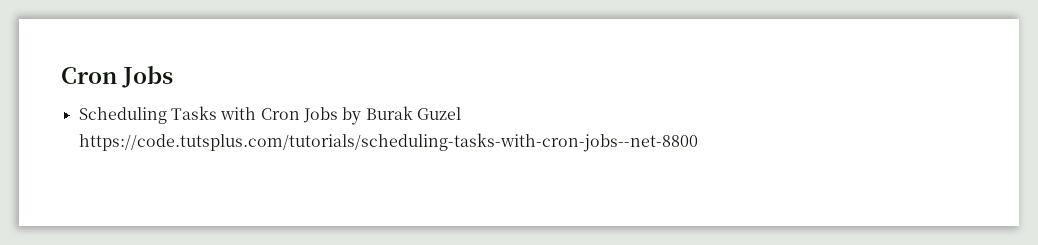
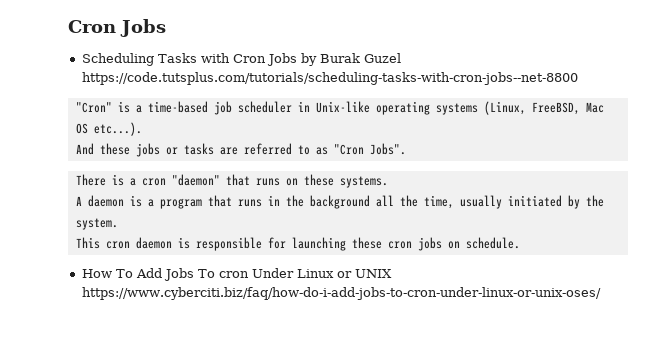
+ "Cron" is a time-based job scheduler in Unix-like operating systems (Linux, FreeBSD, Mac OS etc...).
+ And these jobs or tasks are referred to as "Cron Jobs".
+ There is a cron "daemon" that runs on these systems.
+ A daemon is a program that runs in the background all the time, usually initiated by the system.
+ This cron daemon is responsible for launching these cron jobs on schedule.
+ How To Add Jobs To cron Under Linux or UNIX https://www.cyberciti.biz/faq/how-do-i-add-jobs-to-cron-under-linux-or-unix-oses/

